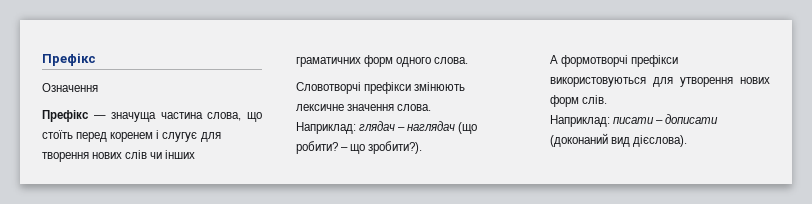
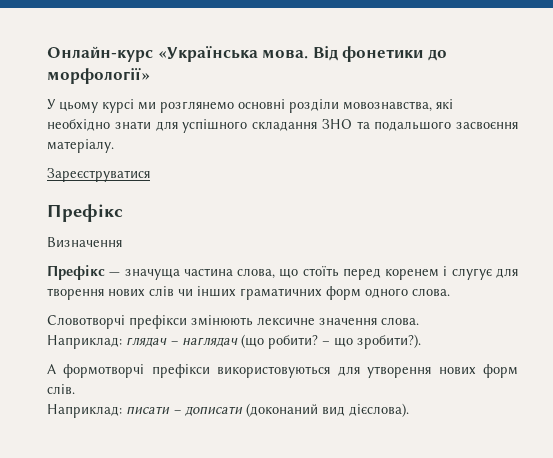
+ Онлайн-курс «Українська мова. Від фонетики до морфології»
+ У цьому курсі ми розглянемо основні розділи мовознавства, які необхідно знати для успішного складання ЗНО та подальшого засвоєння матеріалу.
+ Зареєструватися
- Означення
+ Визначення

